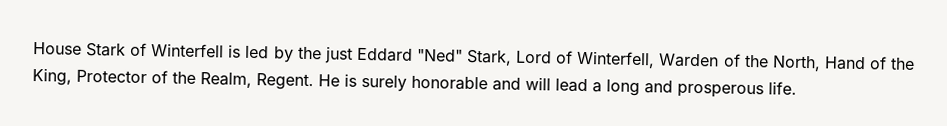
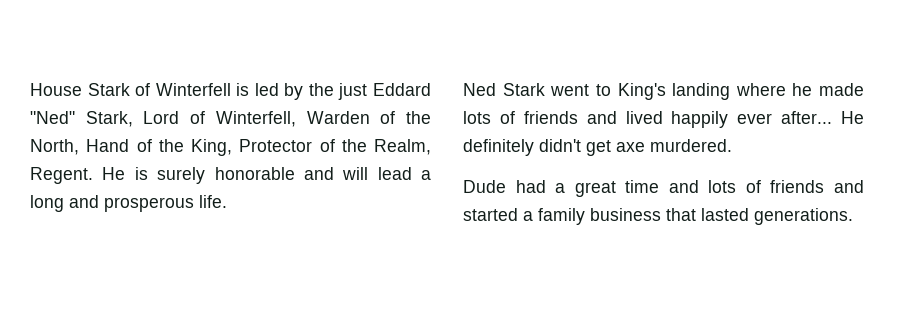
+ Ned Stark went to King's landing where he made lots of friends and lived happily ever after... He definitely didn't get axe murdered.
+ Dude had a great time and lots of friends and started a family business that lasted generations.

